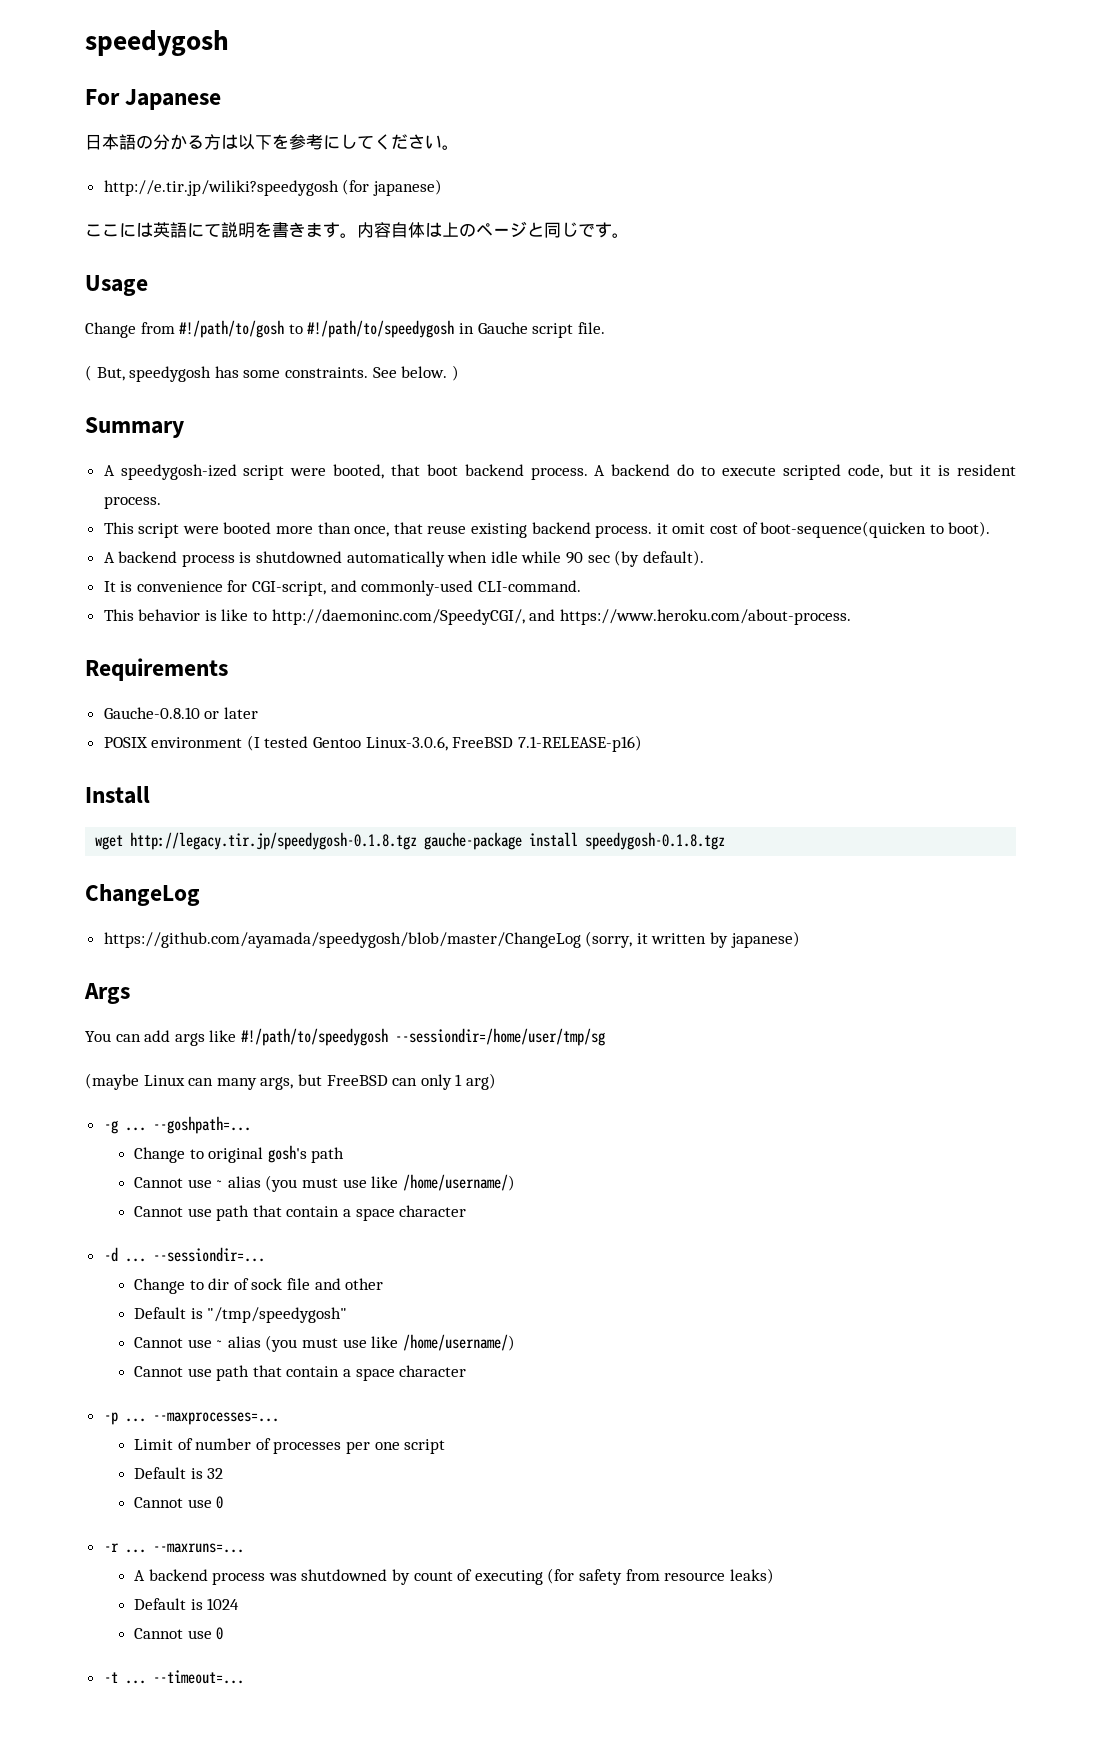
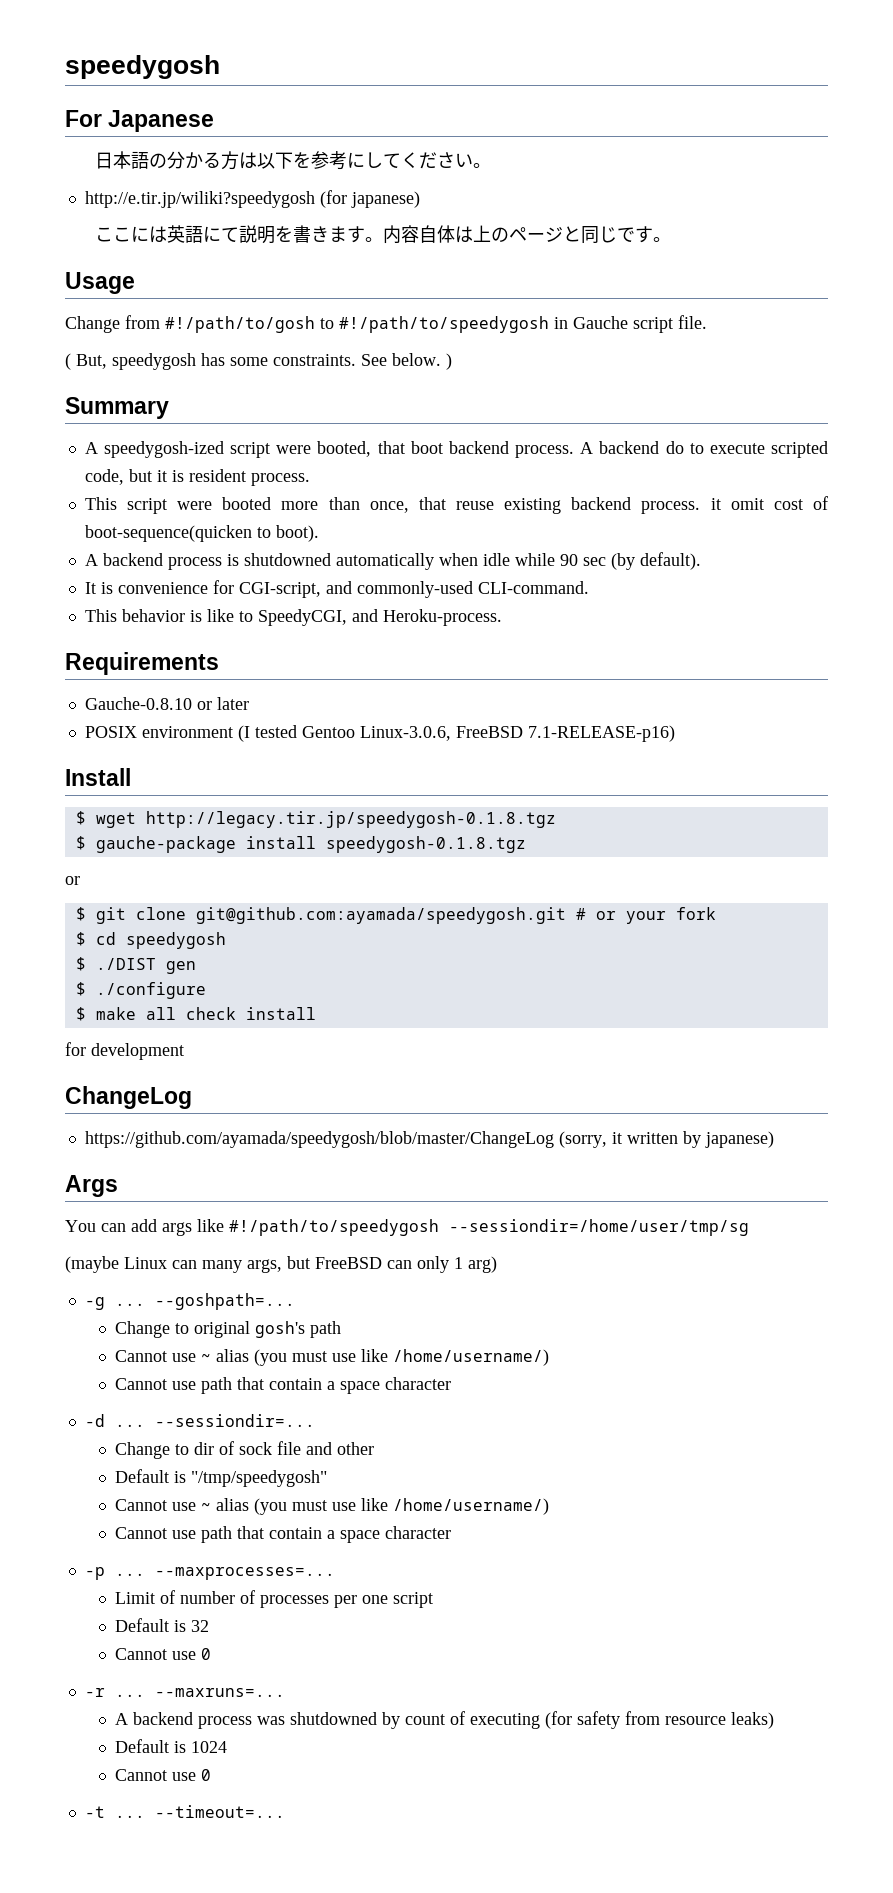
- This behavior is like to http://daemoninc.com/SpeedyCGI/, and https://www.heroku.com/about-process.
+ This behavior is like to SpeedyCGI, and Heroku-process.
- wget http://legacy.tir.jp/speedygosh-0.1.8.tgz gauche-package install speedygosh-0.1.8.tgz
+ $ wget http://legacy.tir.jp/speedygosh-0.1.8.tgz
+ $ gauche-package install speedygosh-0.1.8.tgz
+ or
+ $ git clone git@github.com:ayamada/speedygosh.git # or your fork
+ $ cd speedygosh
+ $ ./DIST gen
+ $ ./configure
+ $ make all check install
+ for development

